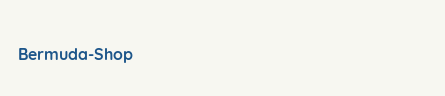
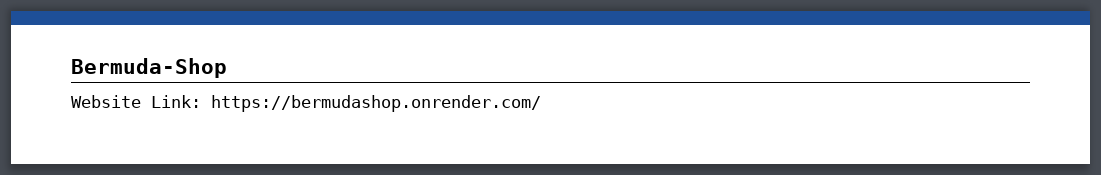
+ Website Link: https://bermudashop.onrender.com/

